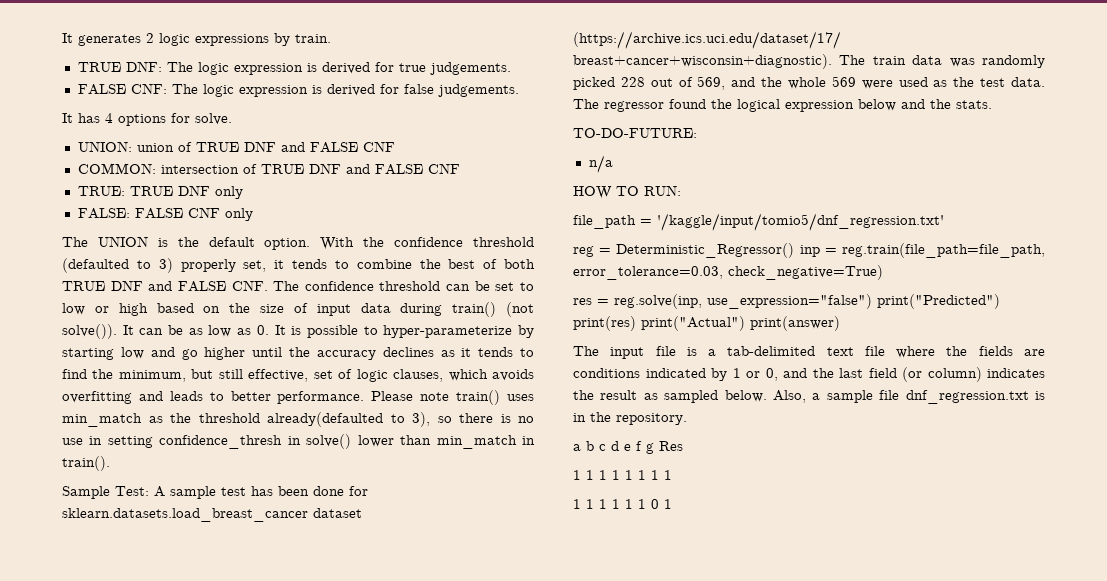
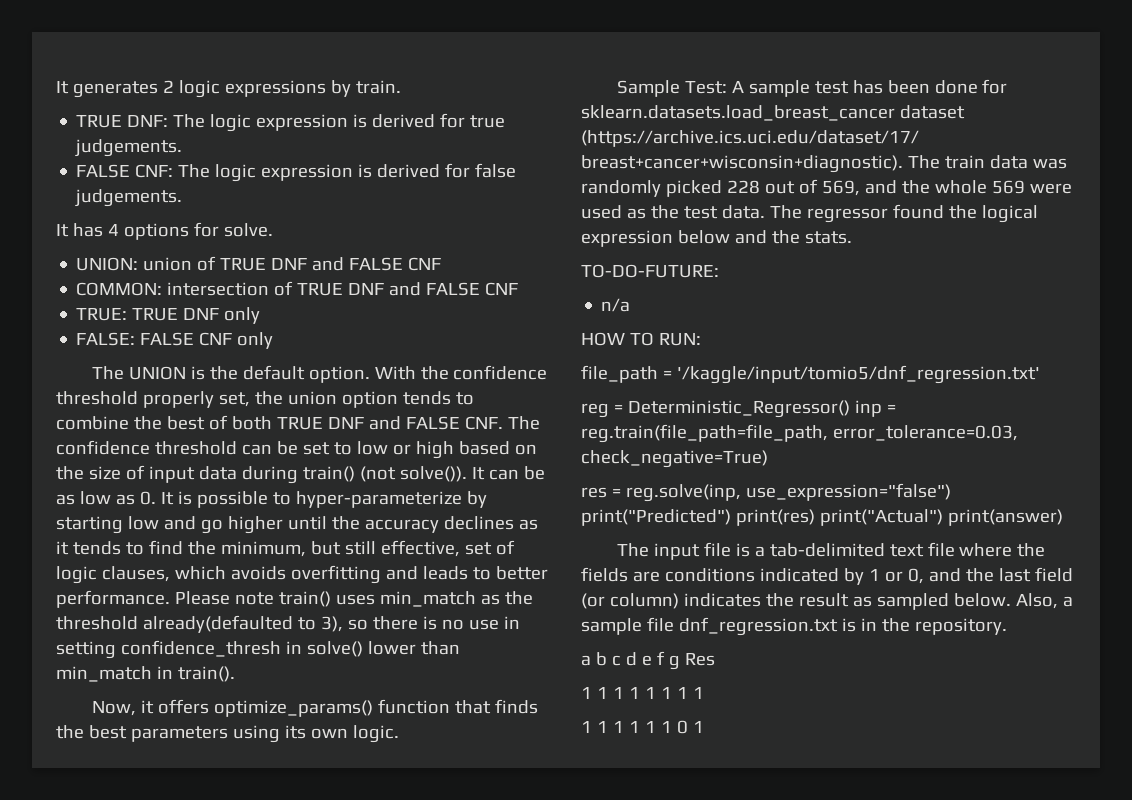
- With the confidence threshold (defaulted to 3) properly set, it tends to combine the best of both TRUE DNF and FALSE CNF. The confidence threshold can be set to low or high based on the size of input data during train() (not solve()).
+ With the confidence threshold properly set, the union option tends to combine the best of both TRUE DNF and FALSE CNF. The confidence threshold can be set to low or high based on the size of input data during train() (not solve()).
+ Now, it offers optimize_params() function that finds the best parameters using its own logic.

